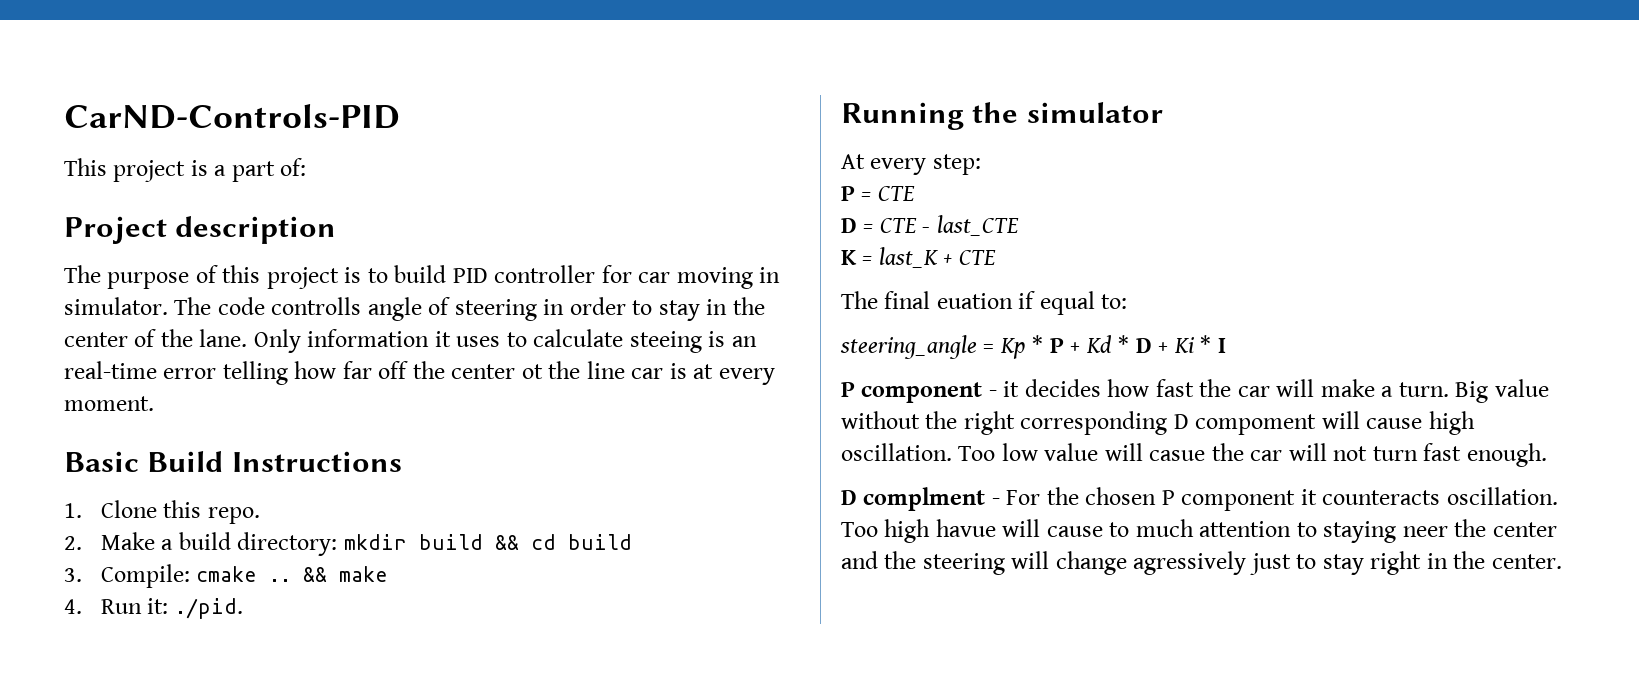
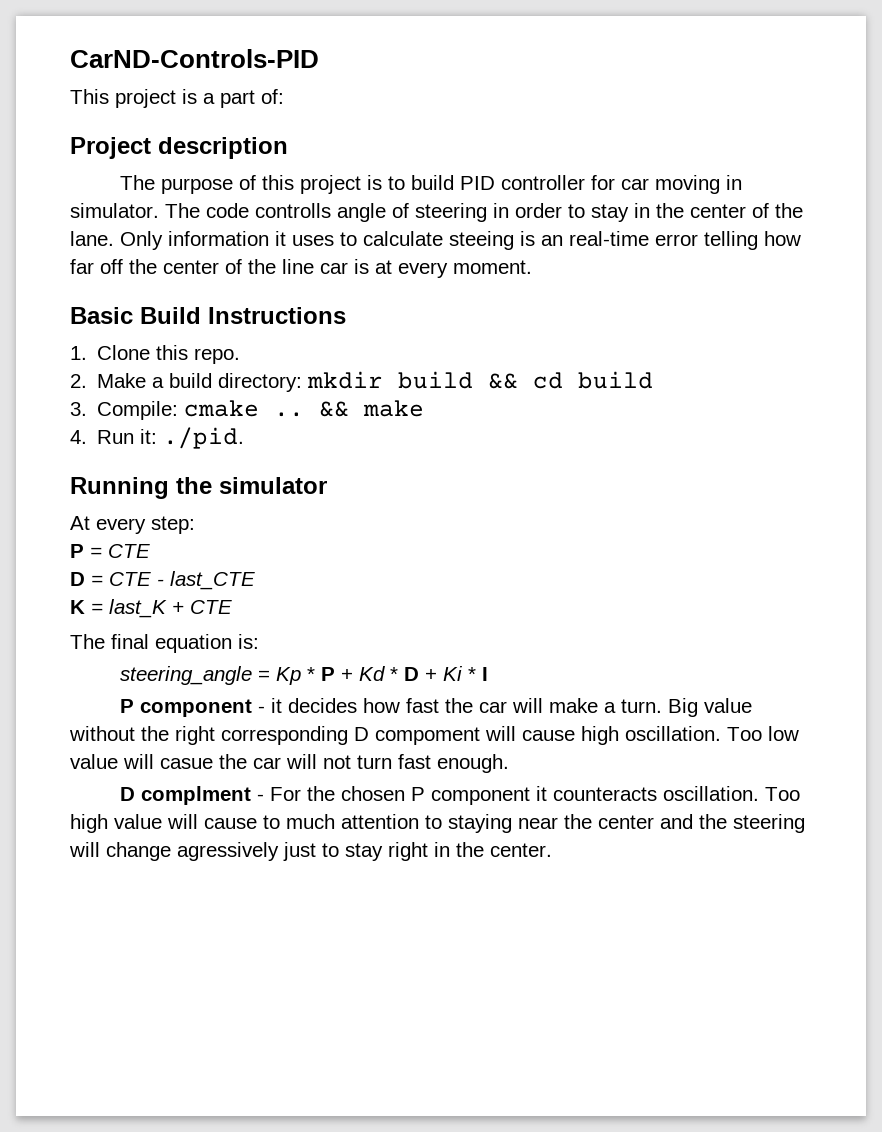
- Only information it uses to calculate steeing is an real-time error telling how far off the center ot the line car is at every moment.
+ Only information it uses to calculate steeing is an real-time error telling how far off the center of the line car is at every moment.
- The final euation if equal to:
+ The final equation is:
- Too high havue will cause to much attention to staying neer the center and the steering will change agressively just to stay right in the center.
+ Too high value will cause to much attention to staying near the center and the steering will change agressively just to stay right in the center.

